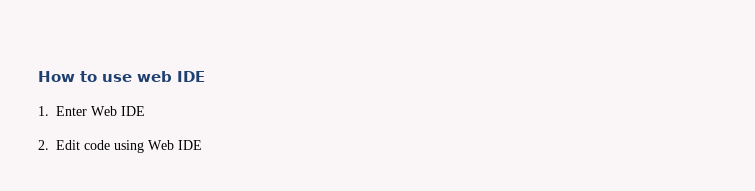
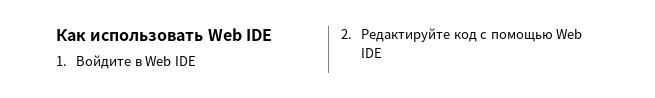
- How to use web IDE
- 1. Enter Web IDE
- 2. Edit code using Web IDE
+ Как использовать Web IDE
+ 1. Войдите в Web IDE
+ 2. Редактируйте код с помощью Web IDE

